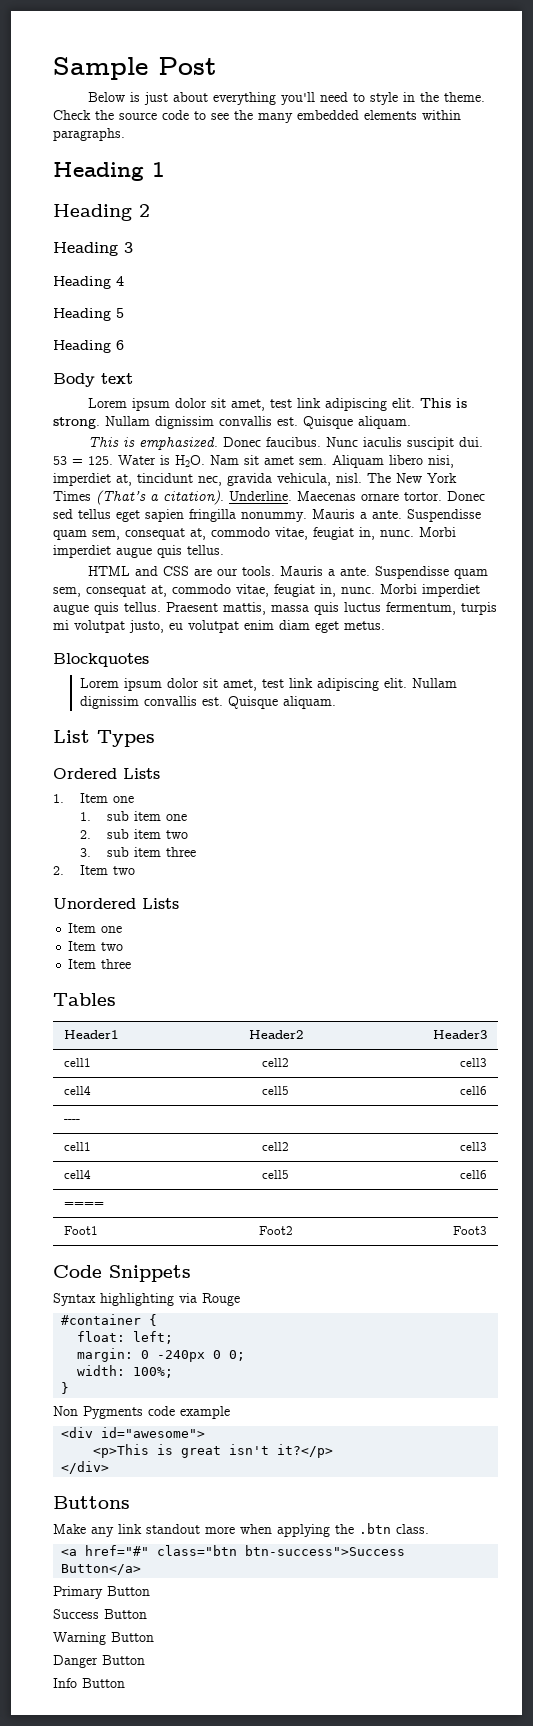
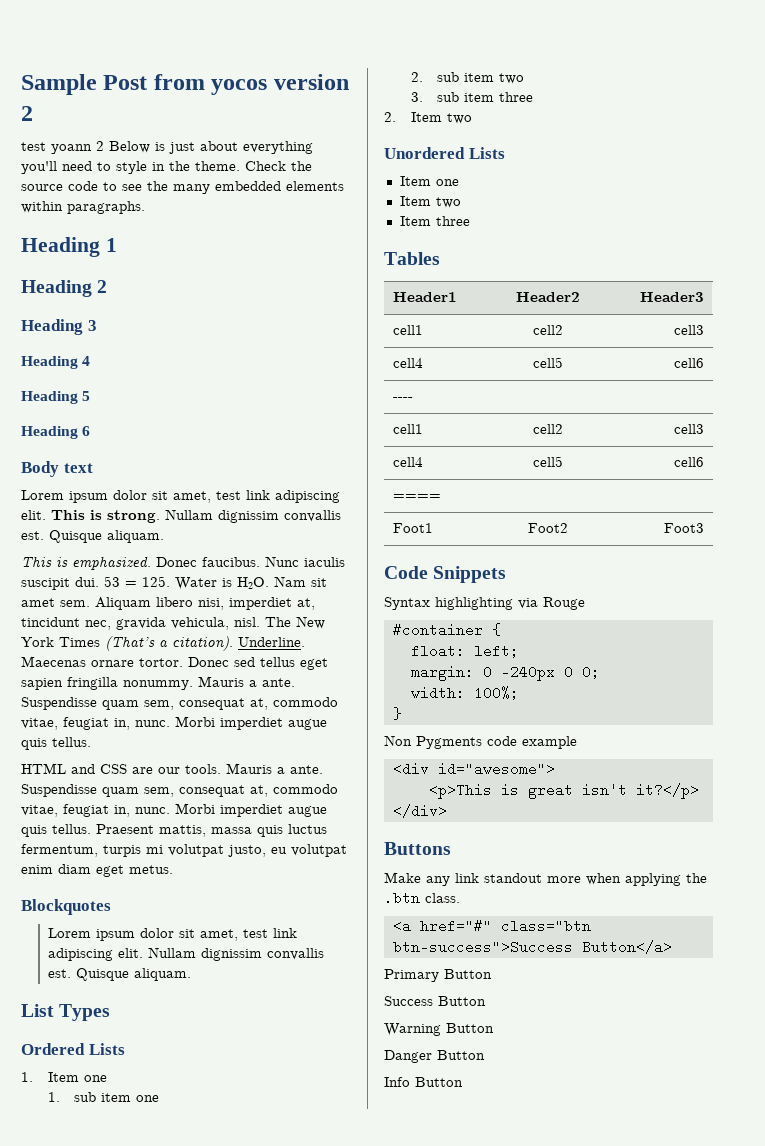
- Sample Post
- Below is just about everything you'll need to style in the theme.
+ Sample Post from yocos version 2
+ test yoann 2 Below is just about everything you'll need to style in the theme.

